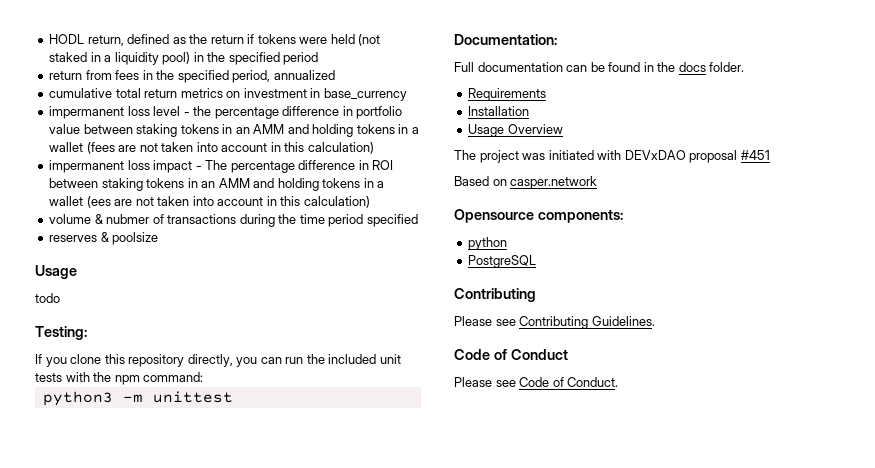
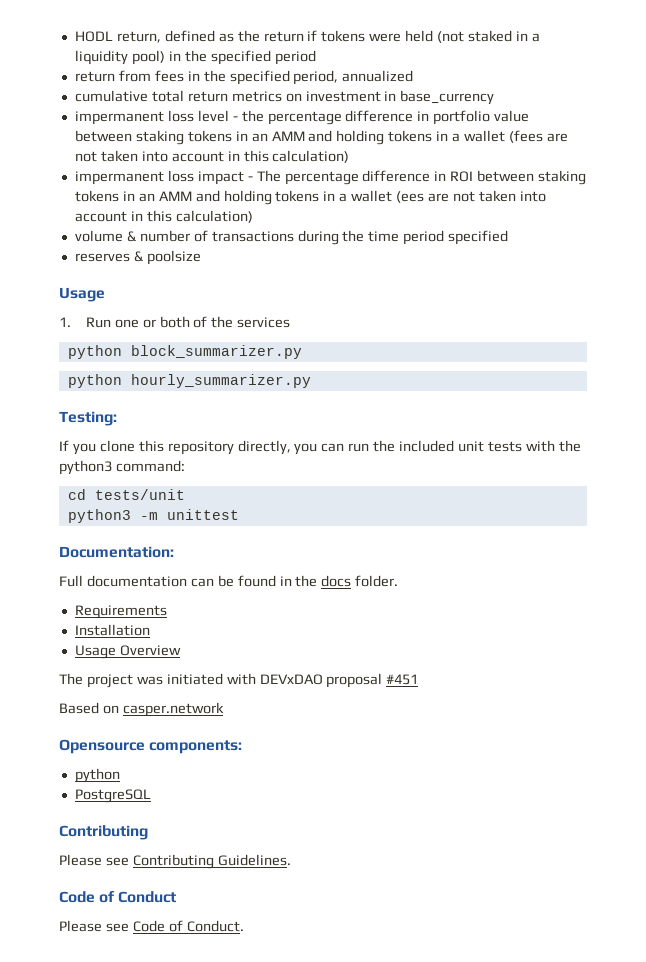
- volume & nubmer of transactions during the time period specified
+ volume & number of transactions during the time period specified
- todo
+ 1. Run one or both of the services
+ python block_summarizer.py
+ python hourly_summarizer.py
- If you clone this repository directly, you can run the included unit tests with the npm command:
+ If you clone this repository directly, you can run the included unit tests with the python3 command:
+ cd tests/unit

